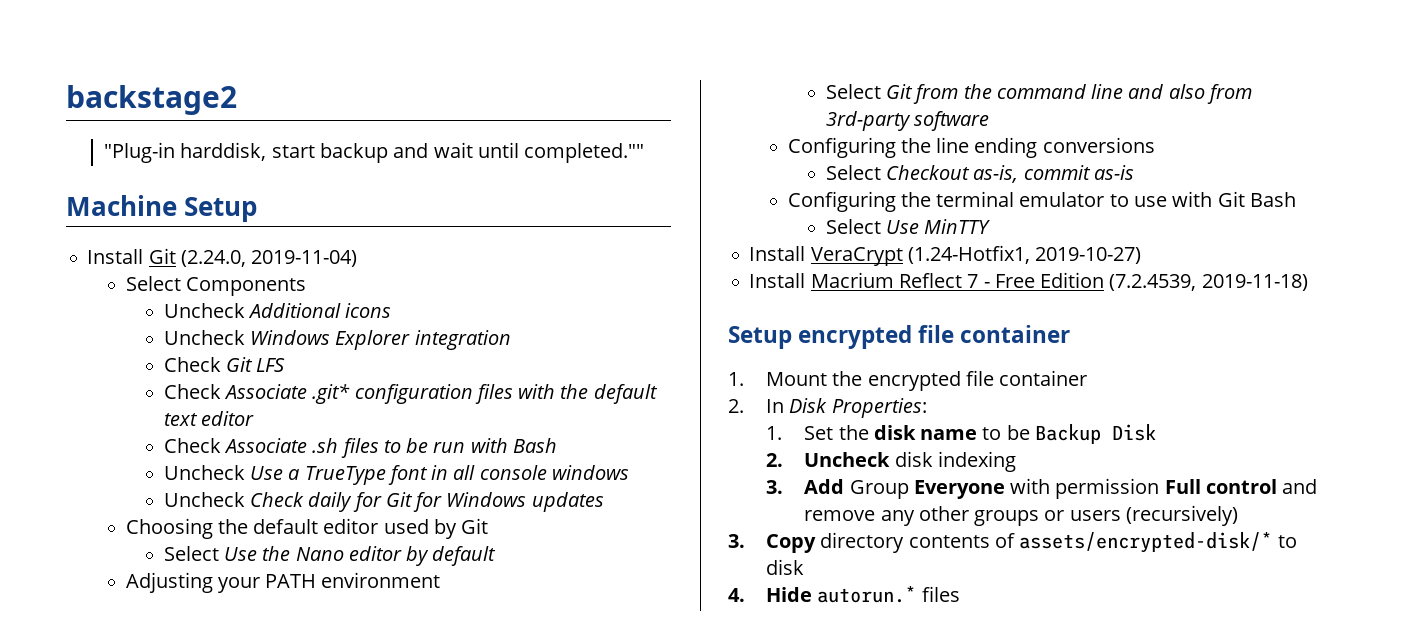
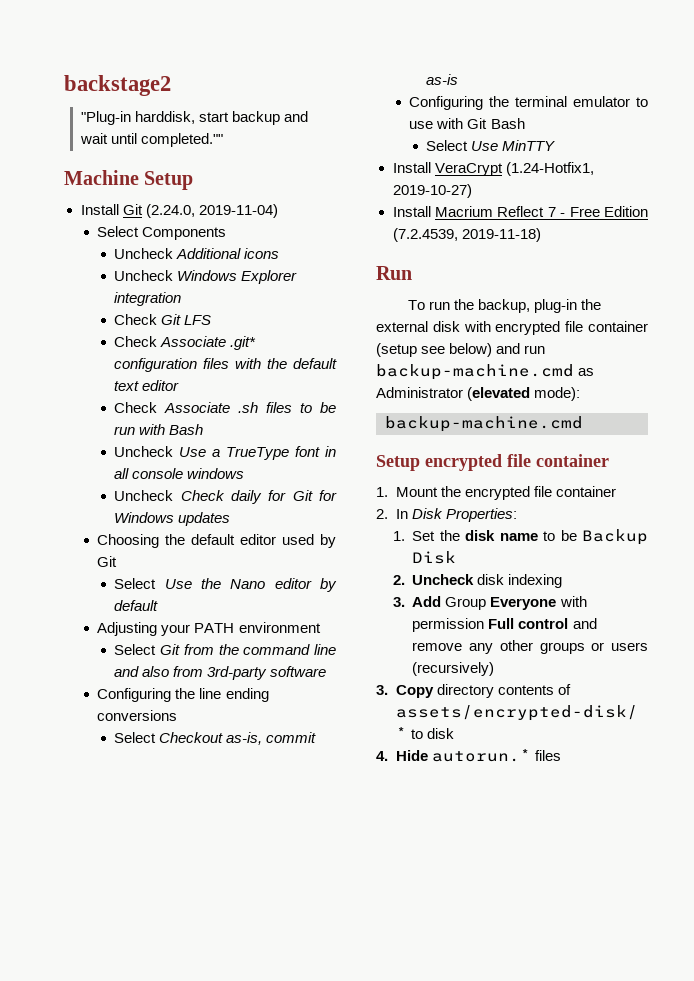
+ Run
+ To run the backup, plug-in the external disk with encrypted file container (setup see below) and run backup-machine.cmd as Administrator (elevated mode):
+ backup-machine.cmd

